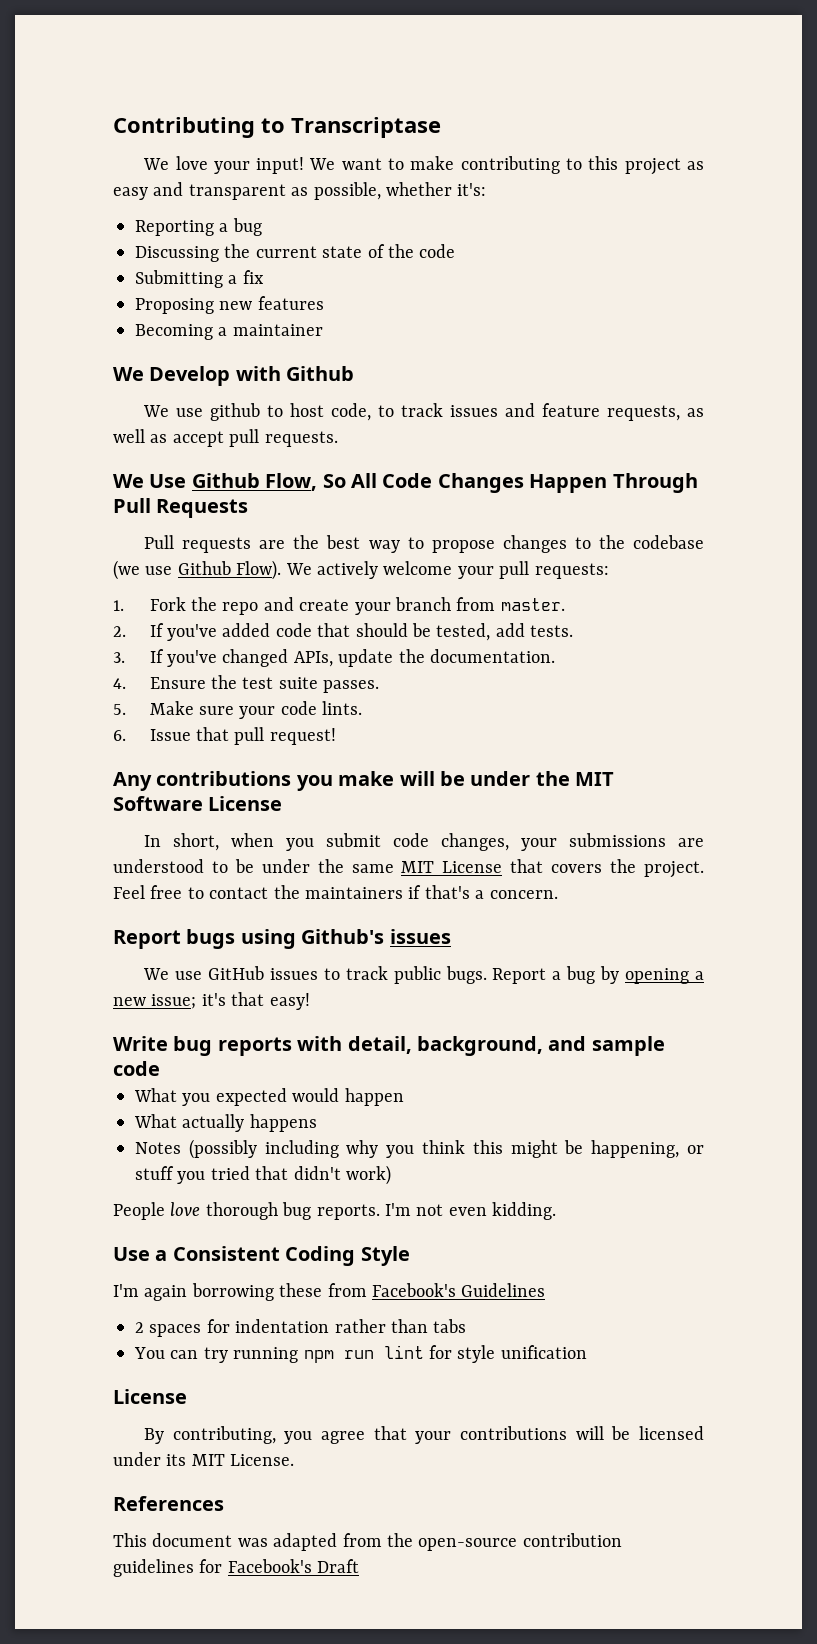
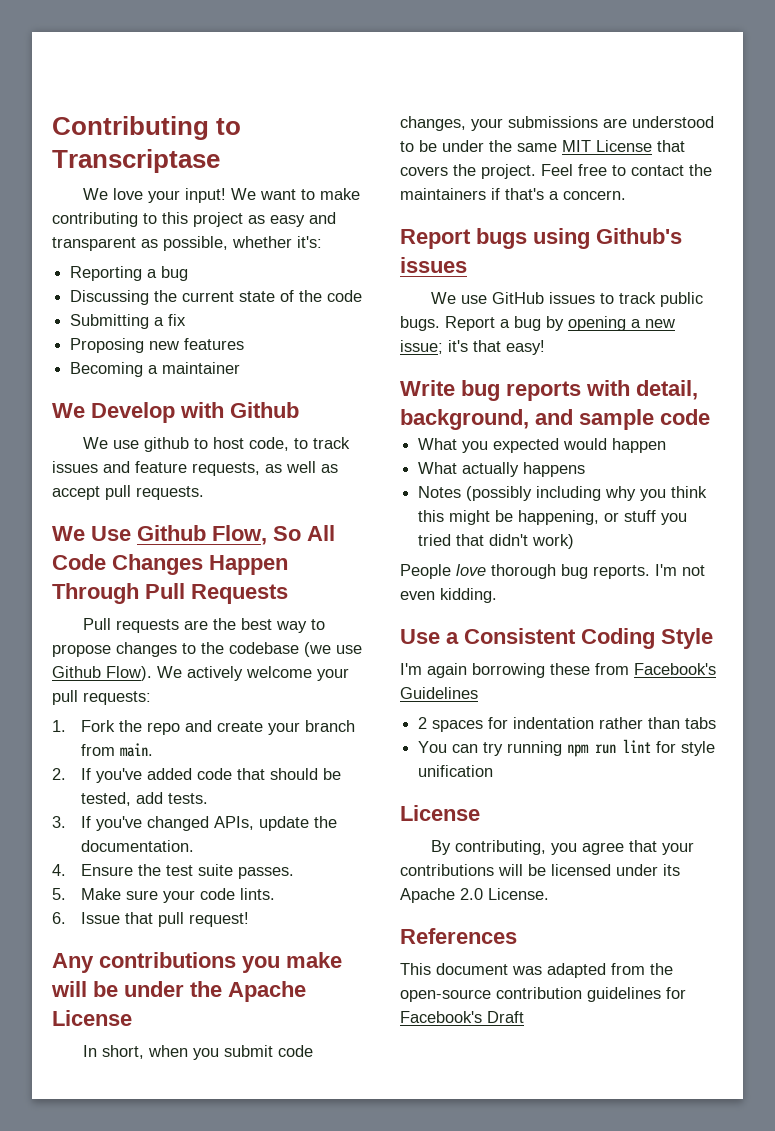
- 1. Fork the repo and create your branch from master.
+ 1. Fork the repo and create your branch from main.
- Any contributions you make will be under the MIT Software License
+ Any contributions you make will be under the Apache License
- By contributing, you agree that your contributions will be licensed under its MIT License.
+ By contributing, you agree that your contributions will be licensed under its Apache 2.0 License.

